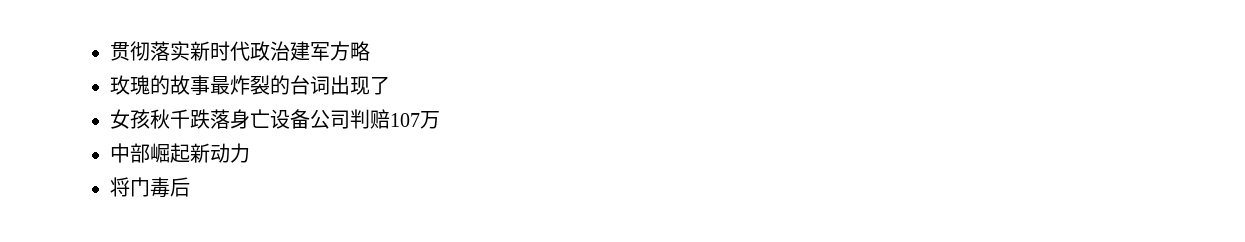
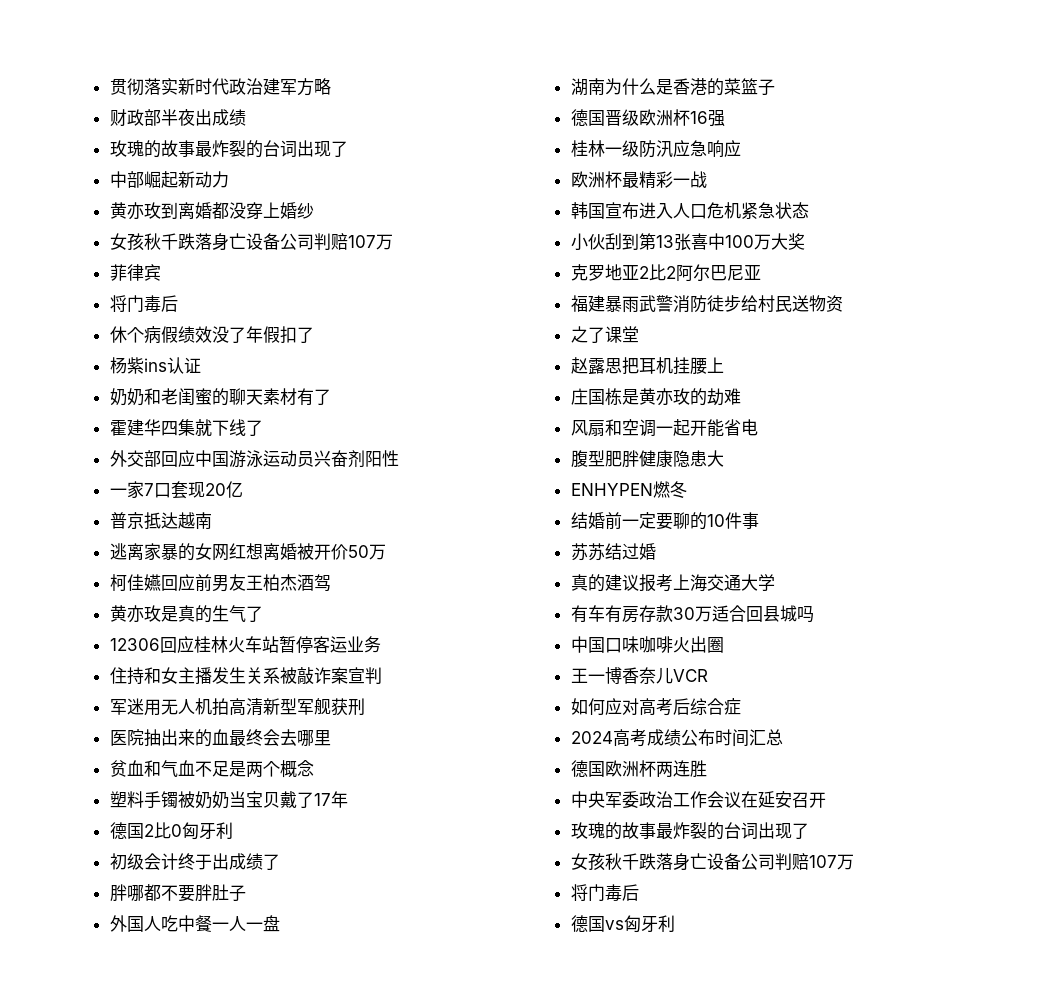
+ 财政部半夜出成绩
+ 玫瑰的故事最炸裂的台词出现了
+ 中部崛起新动力
+ 黄亦玫到离婚都没穿上婚纱
+ 女孩秋千跌落身亡设备公司判赔107万
+ 菲律宾
+ 将门毒后
+ 休个病假绩效没了年假扣了
+ 杨紫ins认证
+ 奶奶和老闺蜜的聊天素材有了
+ 霍建华四集就下线了
+ 外交部回应中国游泳运动员兴奋剂阳性
+ 一家7口套现20亿
+ 普京抵达越南
+ 逃离家暴的女网红想离婚被开价50万
+ 柯佳嬿回应前男友王柏杰酒驾
+ 黄亦玫是真的生气了
+ 12306回应桂林火车站暂停客运业务
+ 住持和女主播发生关系被敲诈案宣判
+ 军迷用无人机拍高清新型军舰获刑
+ 医院抽出来的血最终会去哪里
+ 贫血和气血不足是两个概念
+ 塑料手镯被奶奶当宝贝戴了17年
+ 德国2比0匈牙利
+ 初级会计终于出成绩了
+ 胖哪都不要胖肚子
+ 外国人吃中餐一人一盘
+ 湖南为什么是香港的菜篮子
+ 德国晋级欧洲杯16强
+ 桂林一级防汛应急响应
+ 欧洲杯最精彩一战
+ 韩国宣布进入人口危机紧急状态
+ 小伙刮到第13张喜中100万大奖
+ 克罗地亚2比2阿尔巴尼亚
+ 福建暴雨武警消防徒步给村民送物资
+ 之了课堂
+ 赵露思把耳机挂腰上
+ 庄国栋是黄亦玫的劫难
+ 风扇和空调一起开能省电
+ 腹型肥胖健康隐患大
+ ENHYPEN燃冬
+ 结婚前一定要聊的10件事
+ 苏苏结过婚
+ 真的建议报考上海交通大学
+ 有车有房存款30万适合回县城吗
+ 中国口味咖啡火出圈
+ 王一博香奈儿VCR
+ 如何应对高考后综合症
+ 2024高考成绩公布时间汇总
+ 德国欧洲杯两连胜
+ 中央军委政治工作会议在延安召开
  玫瑰的故事最炸裂的台词出现了
  女孩秋千跌落身亡设备公司判赔107万
- 中部崛起新动力
  将门毒后
+ 德国vs匈牙利

